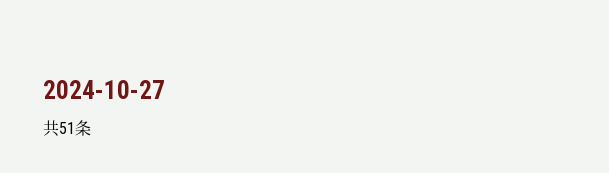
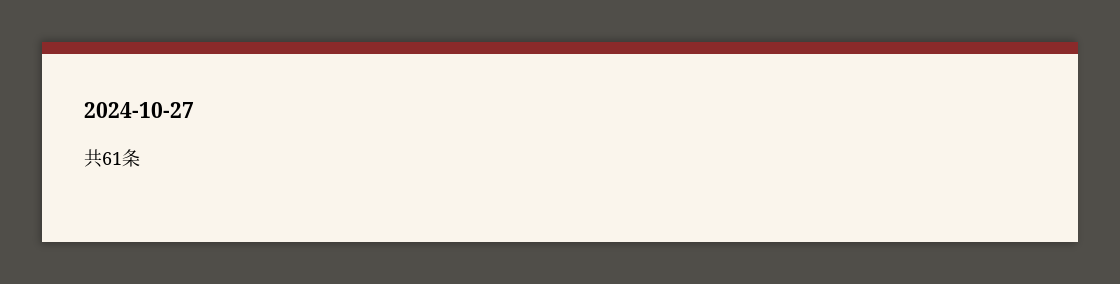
- 共51条
+ 共61条

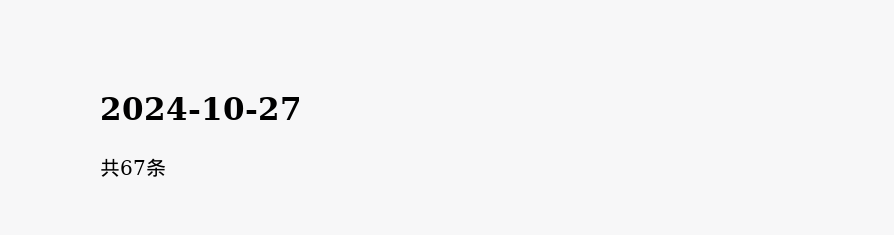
- 共61条
+ 共67条

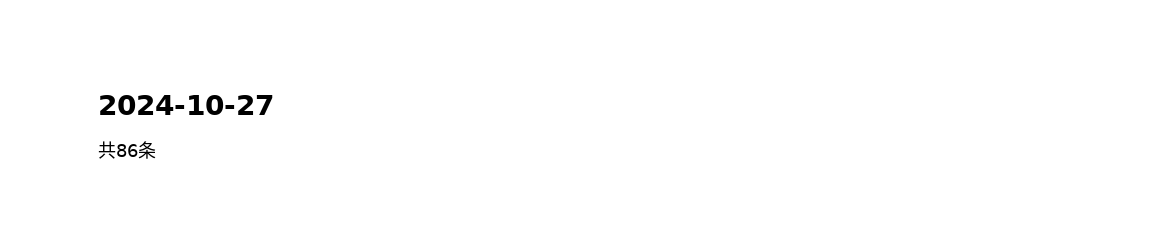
- 共67条
+ 共86条

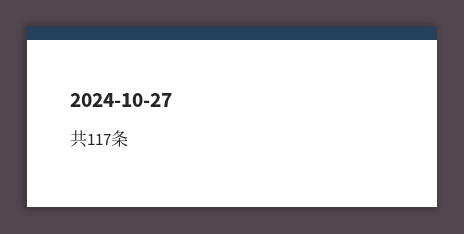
- 共86条
+ 共117条

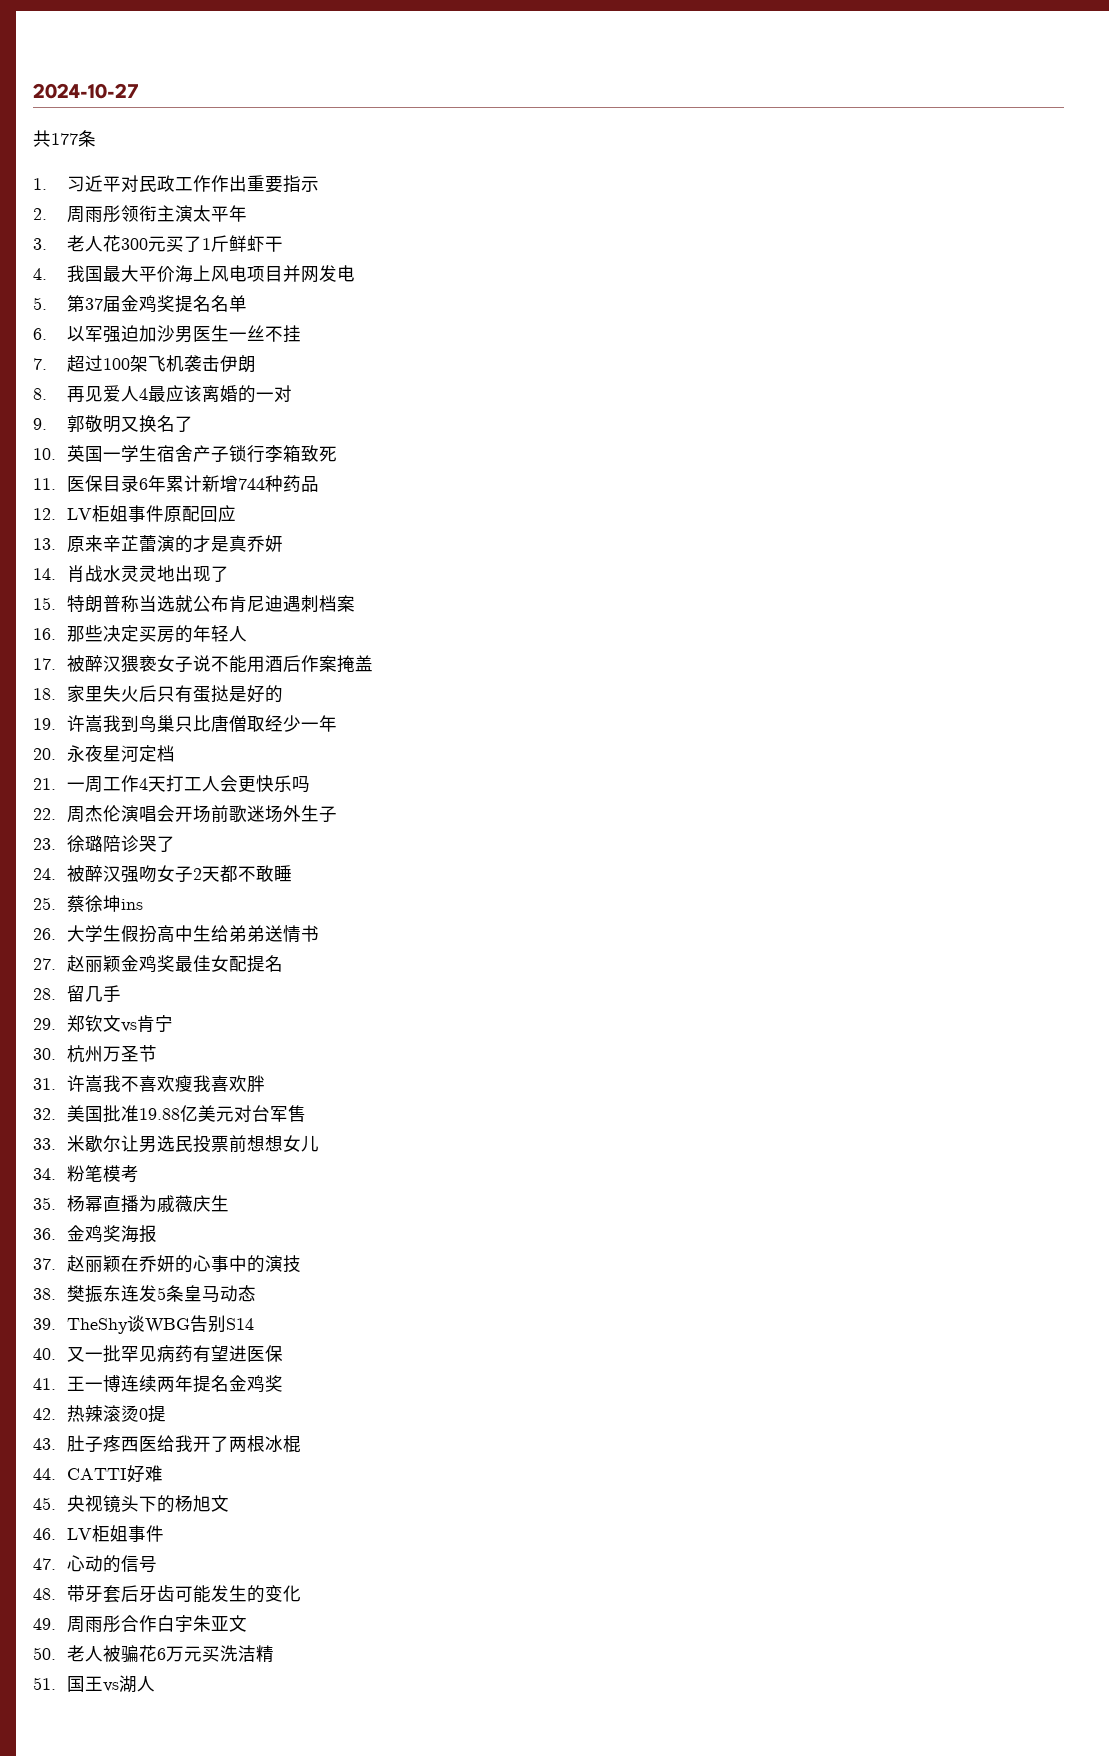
- 共117条
+ 共177条
+ 1.习近平对民政工作作出重要指示
+ 2.周雨彤领衔主演太平年
+ 3.老人花300元买了1斤鲜虾干
+ 4.我国最大平价海上风电项目并网发电
+ 5.第37届金鸡奖提名名单
+ 6.以军强迫加沙男医生一丝不挂
+ 7.超过100架飞机袭击伊朗
+ 8.再见爱人4最应该离婚的一对
+ 9.郭敬明又换名了
+ 10.英国一学生宿舍产子锁行李箱致死
+ 11.医保目录6年累计新增744种药品
+ 12. LV柜姐事件原配回应
+ 13.原来辛芷蕾演的才是真乔妍
+ 14.肖战水灵灵地出现了
+ 15.特朗普称当选就公布肯尼迪遇刺档案
+ 16.那些决定买房的年轻人
+ 17.被醉汉猥亵女子说不能用酒后作案掩盖
+ 18.家里失火后只有蛋挞是好的
+ 19.许嵩我到鸟巢只比唐僧取经少一年
+ 20.永夜星河定档
+ 21.一周工作4天打工人会更快乐吗
+ 22.周杰伦演唱会开场前歌迷场外生子
+ 23.徐璐陪诊哭了
+ 24.被醉汉强吻女子2天都不敢睡
+ 25.蔡徐坤ins
+ 26.大学生假扮高中生给弟弟送情书
+ 27.赵丽颖金鸡奖最佳女配提名
+ 28.留几手
+ 29.郑钦文vs肯宁
+ 30.杭州万圣节
+ 31.许嵩我不喜欢瘦我喜欢胖
+ 32.美国批准19.88亿美元对台军售
+ 33.米歇尔让男选民投票前想想女儿
+ 34.粉笔模考
+ 35.杨幂直播为戚薇庆生
+ 36.金鸡奖海报
+ 37.赵丽颖在乔妍的心事中的演技
+ 38.樊振东连发5条皇马动态
+ 39. TheShy谈WBG告别S14
+ 40.又一批罕见病药有望进医保
+ 41.王一博连续两年提名金鸡奖
+ 42.热辣滚烫0提
+ 43.肚子疼西医给我开了两根冰棍
+ 44. CATTI好难
+ 45.央视镜头下的杨旭文
+ 46. LV柜姐事件
+ 47.心动的信号
+ 48.带牙套后牙齿可能发生的变化
+ 49.周雨彤合作白宇朱亚文
+ 50.老人被骗花6万元买洗洁精
+ 51.国王vs湖人

